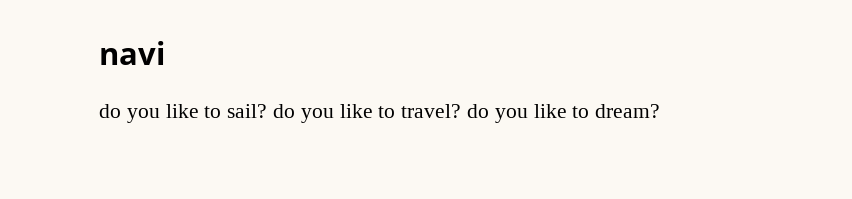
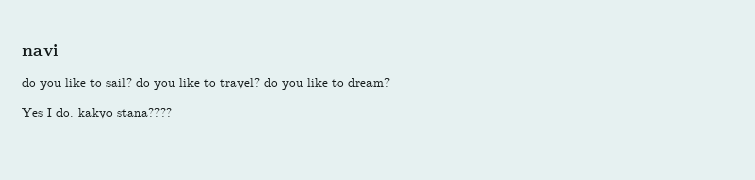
+ Yes I do. kakvo stana????

